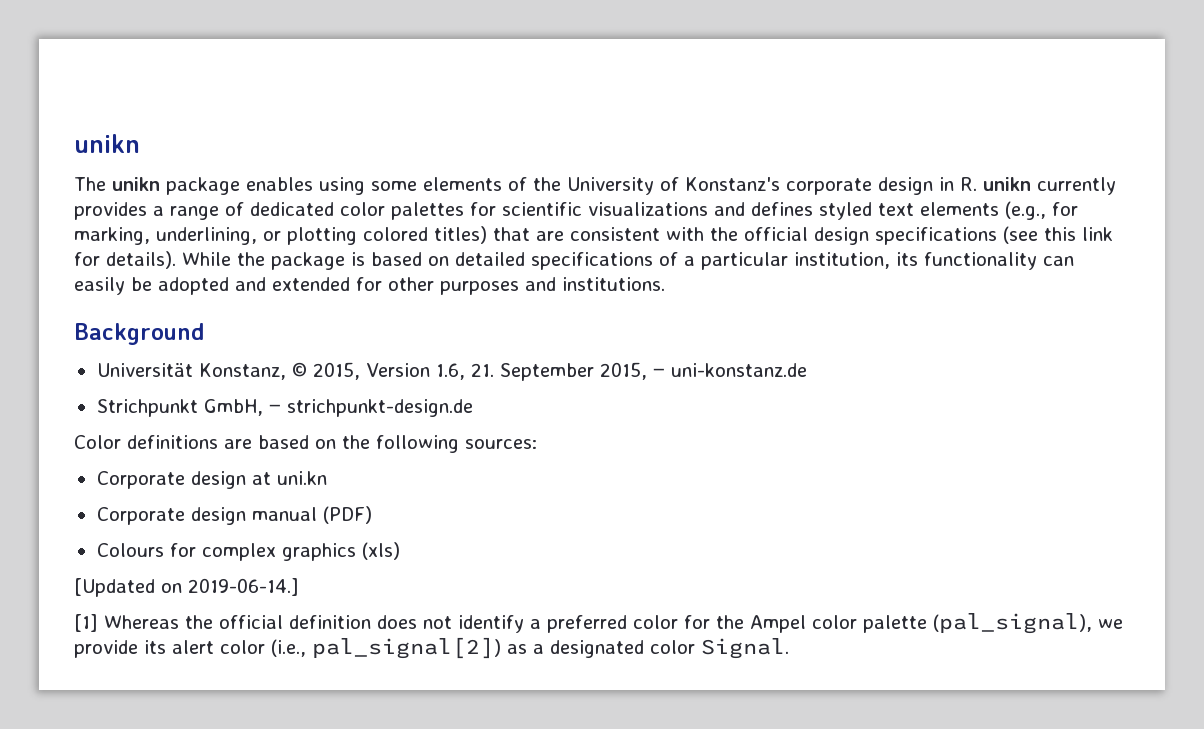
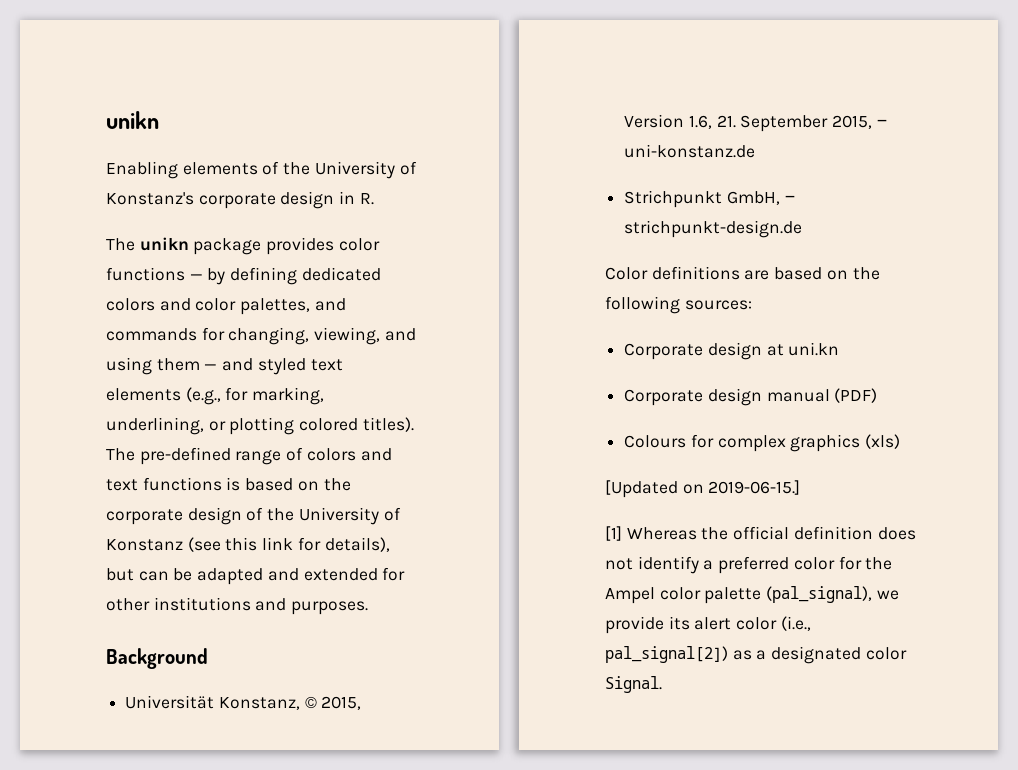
- The unikn package enables using some elements of the University of Konstanz's corporate design in R. unikn currently provides a range of dedicated color palettes for scientific visualizations and defines styled text elements (e.g., for marking, underlining, or plotting colored titles) that are consistent with the official design specifications (see this link for details). While the package is based on detailed specifications of a particular institution, its functionality can easily be adopted and extended for other purposes and institutions.
+ Enabling elements of the University of Konstanz's corporate design in R.
+ The unikn package provides color functions — by defining dedicated colors and color palettes, and commands for changing, viewing, and using them — and styled text elements (e.g., for marking, underlining, or plotting colored titles). The pre-defined range of colors and text functions is based on the corporate design of the University of Konstanz (see this link for details), but can be adapted and extended for other institutions and purposes.
- [Updated on 2019-06-14.]
+ [Updated on 2019-06-15.]

